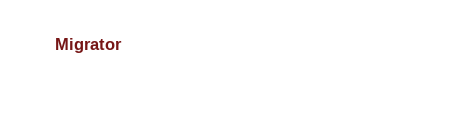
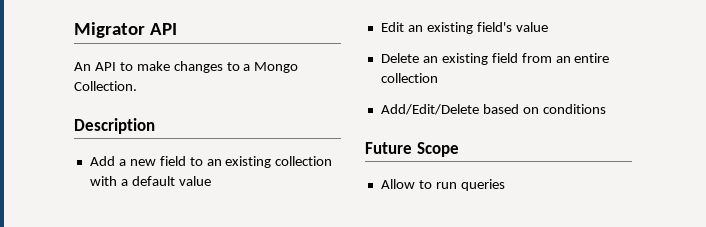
- Migrator
+ Migrator API
+ An API to make changes to a Mongo Collection.
+ Description
+ Add a new field to an existing collection with a default value
+ Edit an existing field's value
+ Delete an existing field from an entire collection
+ Add/Edit/Delete based on conditions
+ Future Scope
+ Allow to run queries

